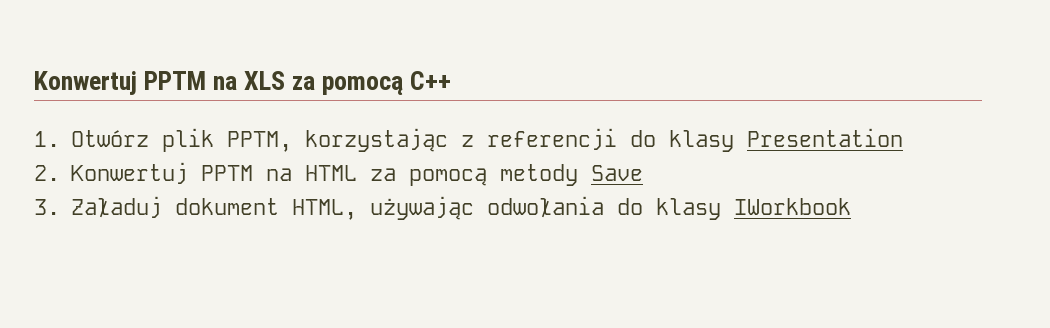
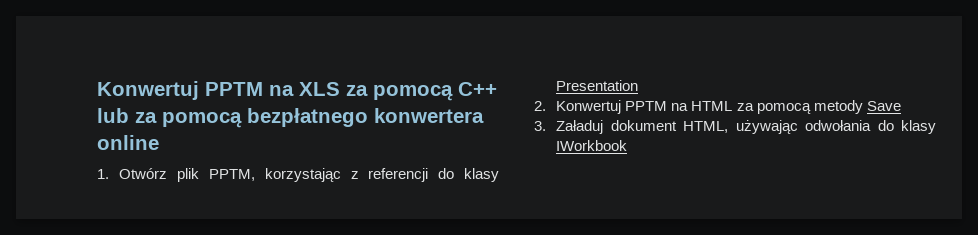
- Konwertuj PPTM na XLS za pomocą C++
+ Konwertuj PPTM na XLS za pomocą C++ lub za pomocą bezpłatnego konwertera online

